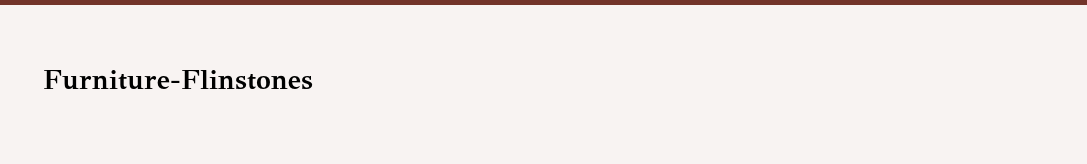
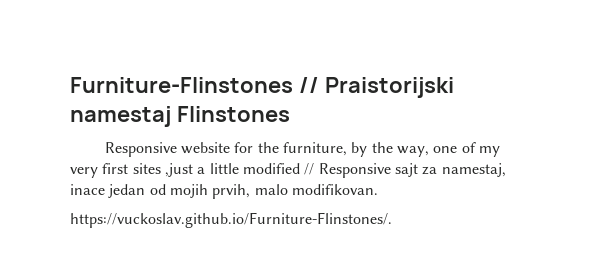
- Furniture-Flinstones
+ Furniture-Flinstones // Praistorijski namestaj Flinstones
+ Responsive website for the furniture, by the way, one of my very first sites ,just a little modified // Responsive sajt za namestaj, inace jedan od mojih prvih, malo modifikovan.
+ https://vuckoslav.github.io/Furniture-Flinstones/.

